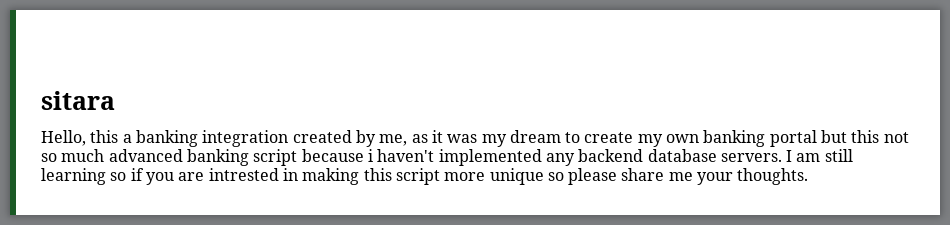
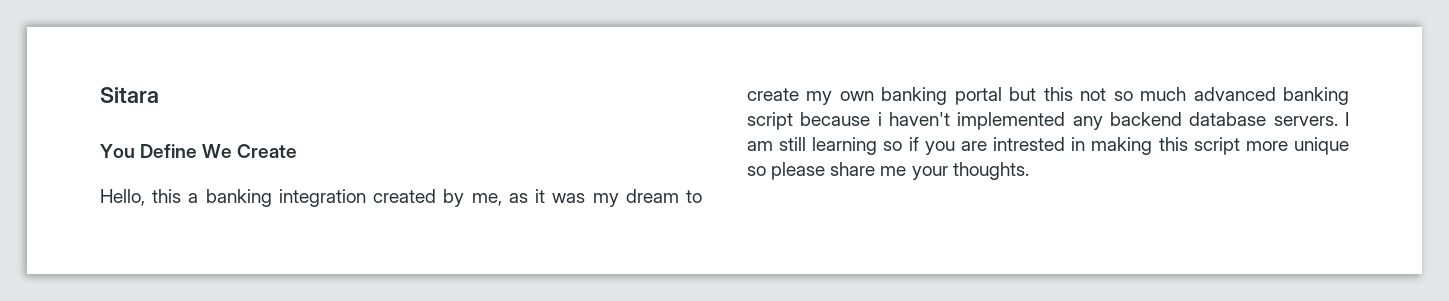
- sitara
+ Sitara
+ You Define We Create

